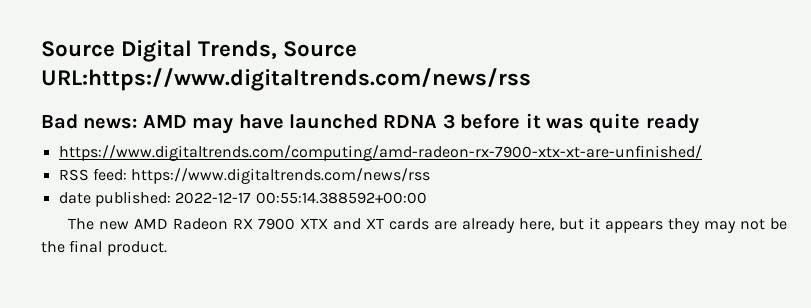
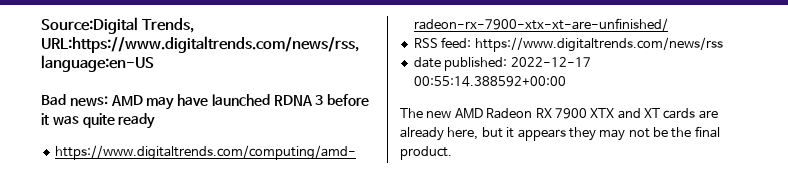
- Source Digital Trends, Source URL:https://www.digitaltrends.com/news/rss
+ Source:Digital Trends, URL:https://www.digitaltrends.com/news/rss, language:en-US

